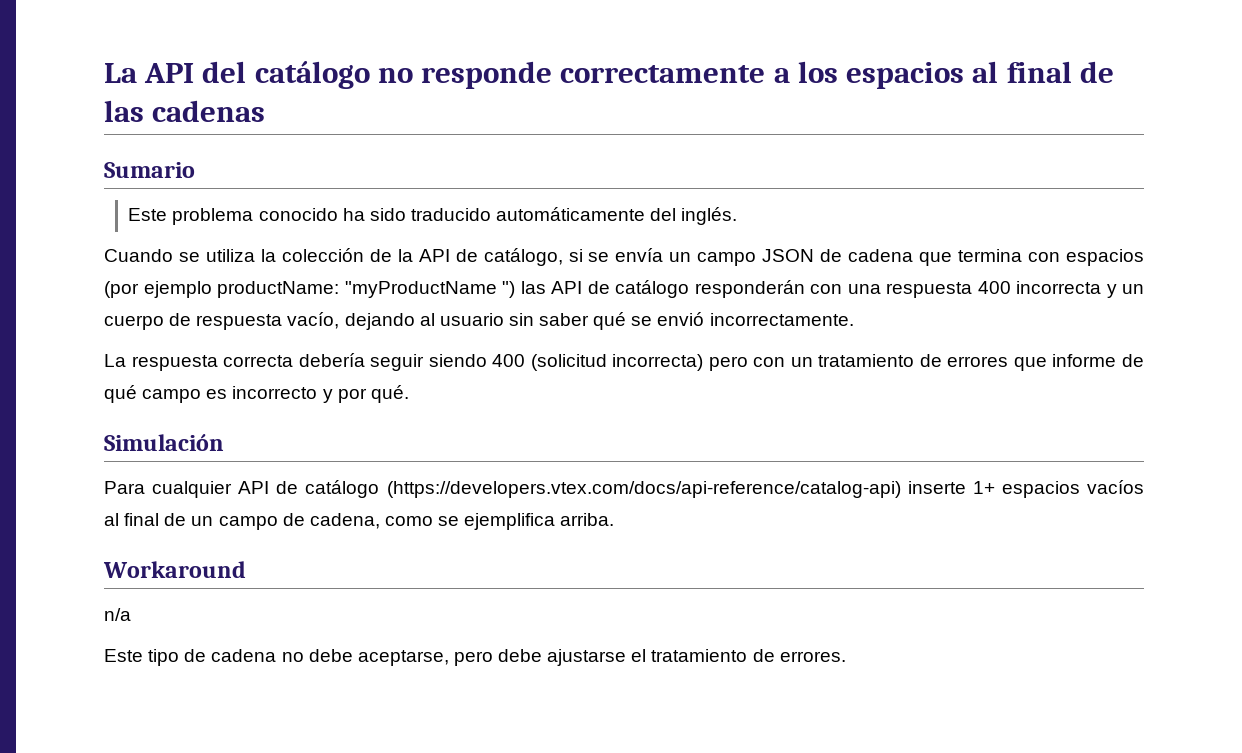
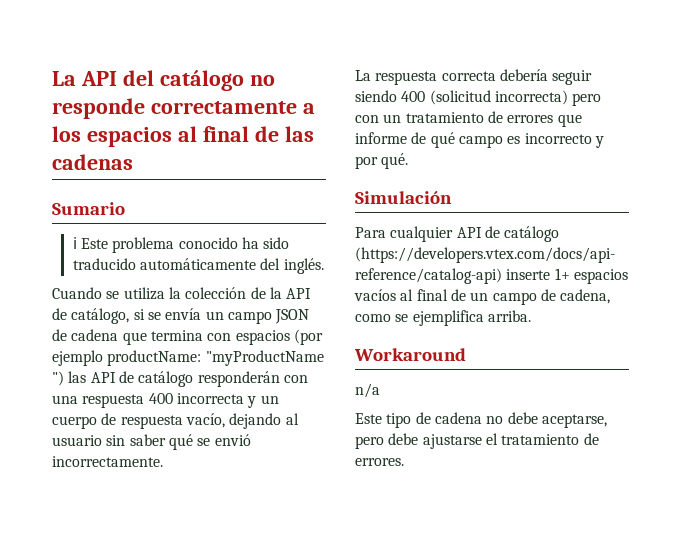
- Este problema conocido ha sido traducido automáticamente del inglés.
+ ℹ Este problema conocido ha sido traducido automáticamente del inglés.

